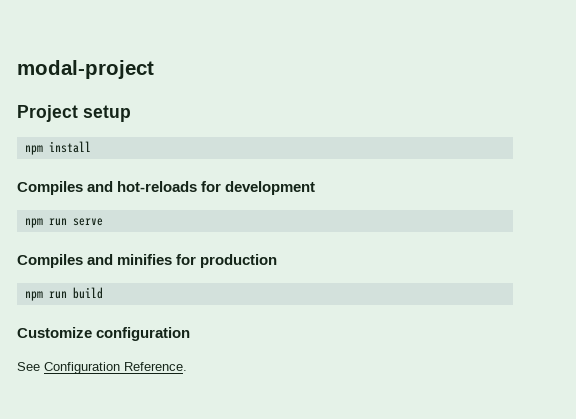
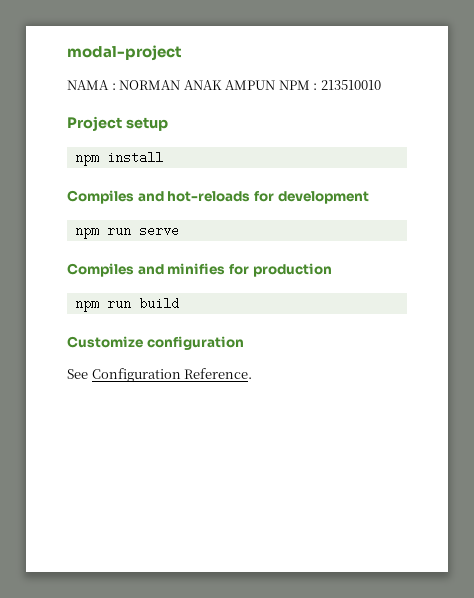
+ NAMA : NORMAN ANAK AMPUN NPM : 213510010

